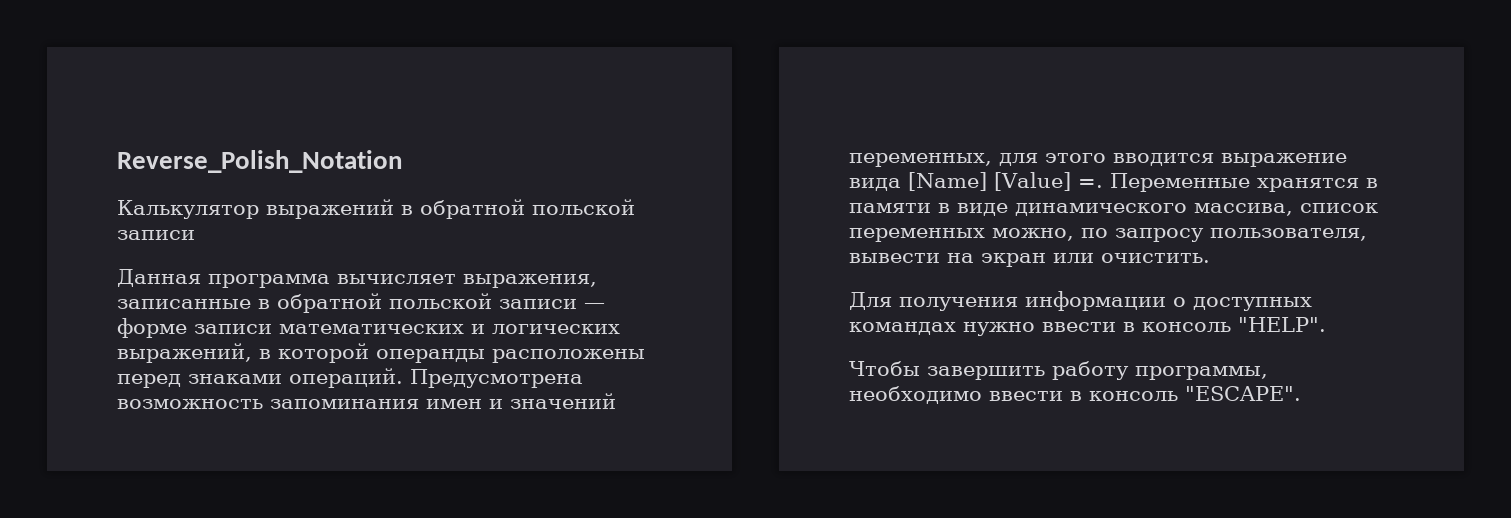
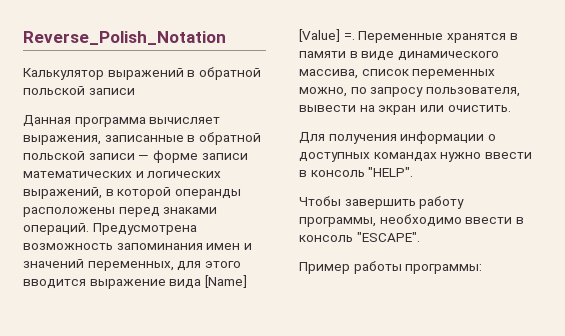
+ Пример работы программы:

